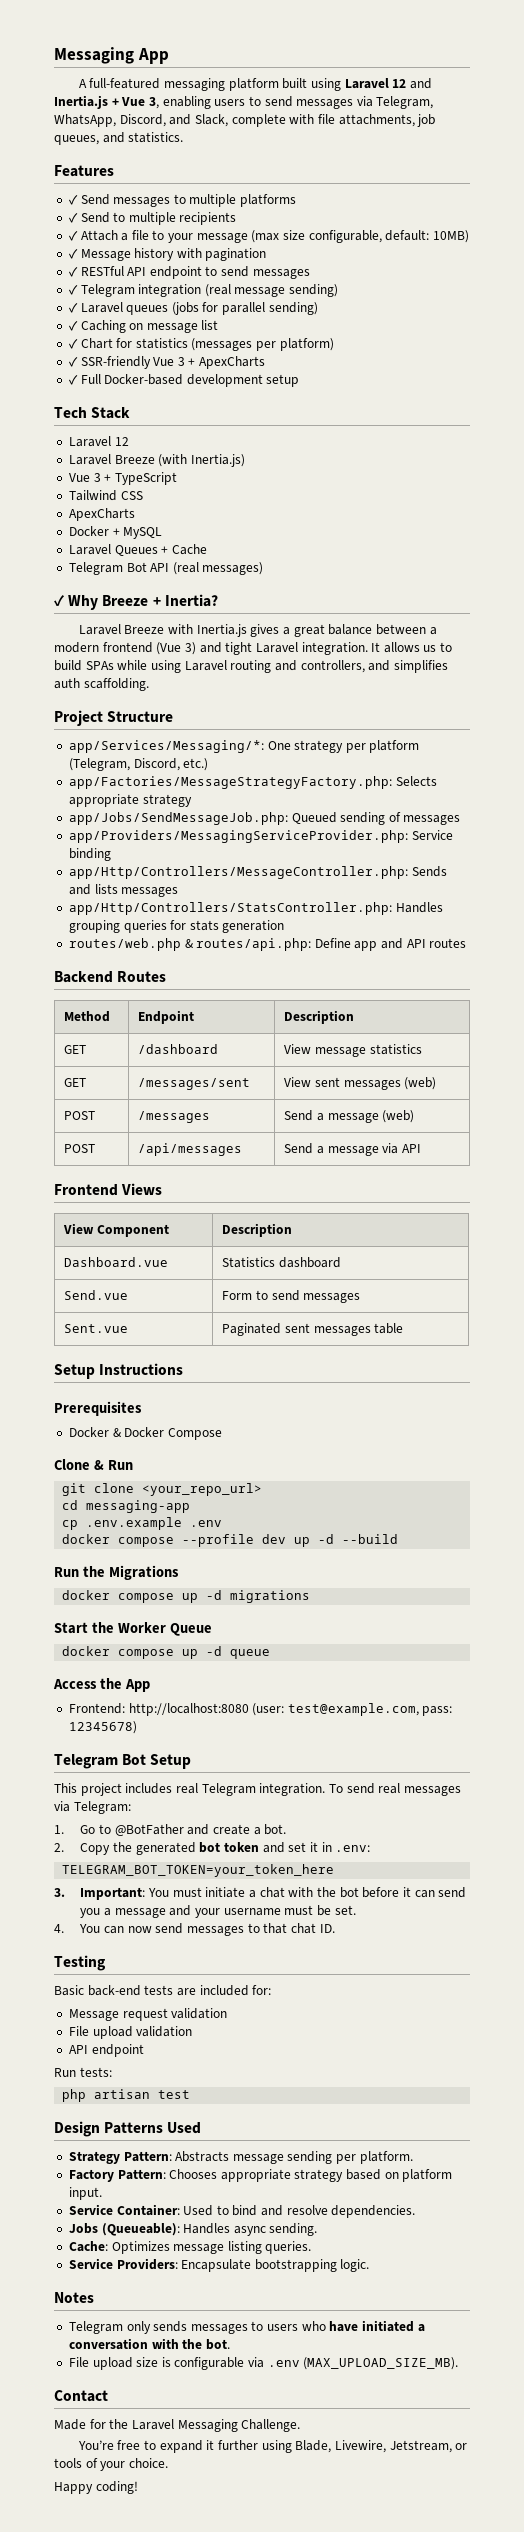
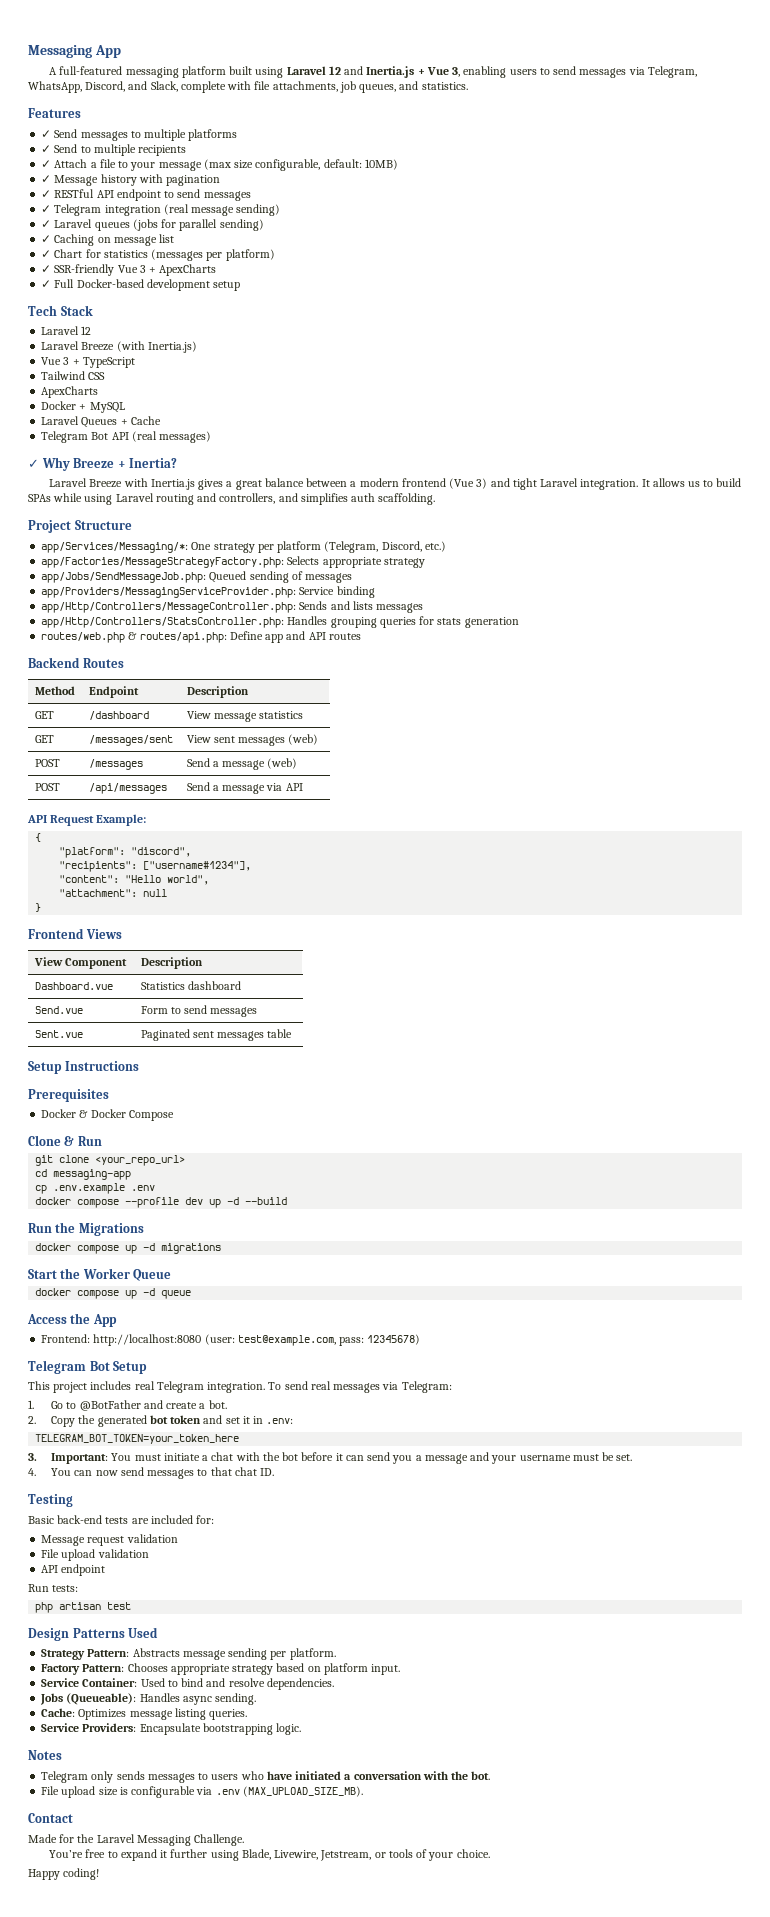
+ API Request Example:
+ {
+ "platform": "discord",
+ "recipients": ["username#1234"],
+ "content": "Hello world",
+ "attachment": null
+ }

